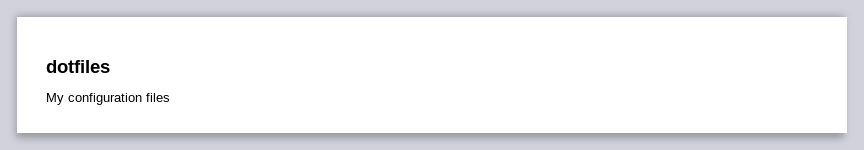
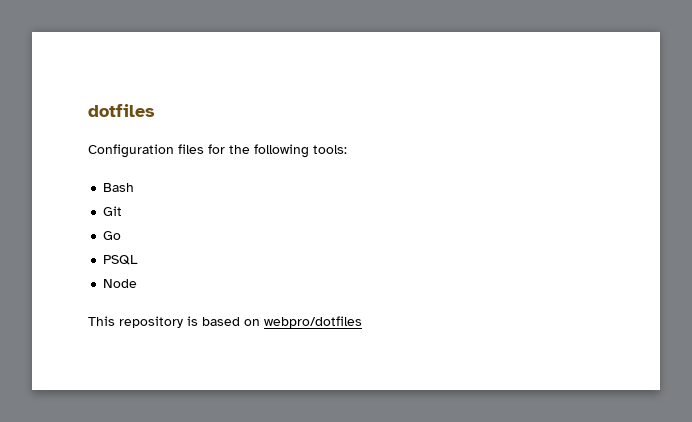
- My configuration files
+ Configuration files for the following tools:
+ Bash
+ Git
+ Go
+ PSQL
+ Node
+ This repository is based on webpro/dotfiles

